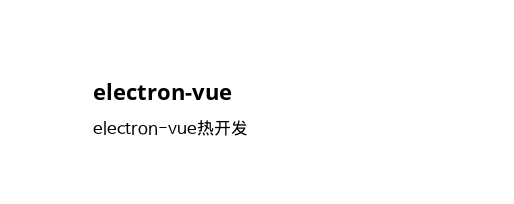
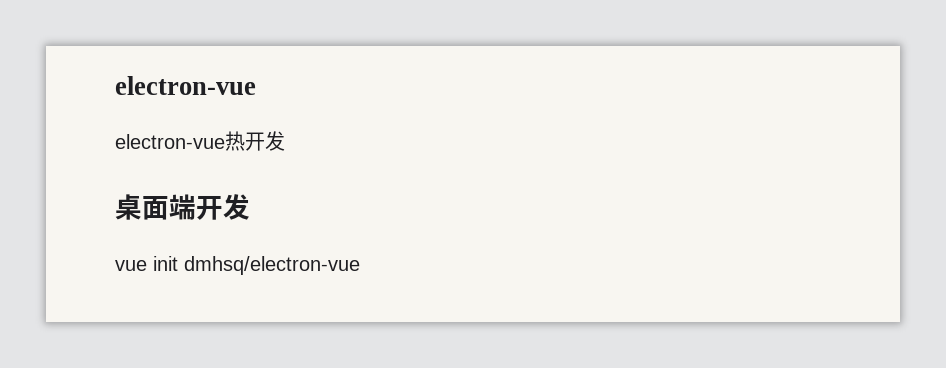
+ 桌面端开发
+ vue init dmhsq/electron-vue

